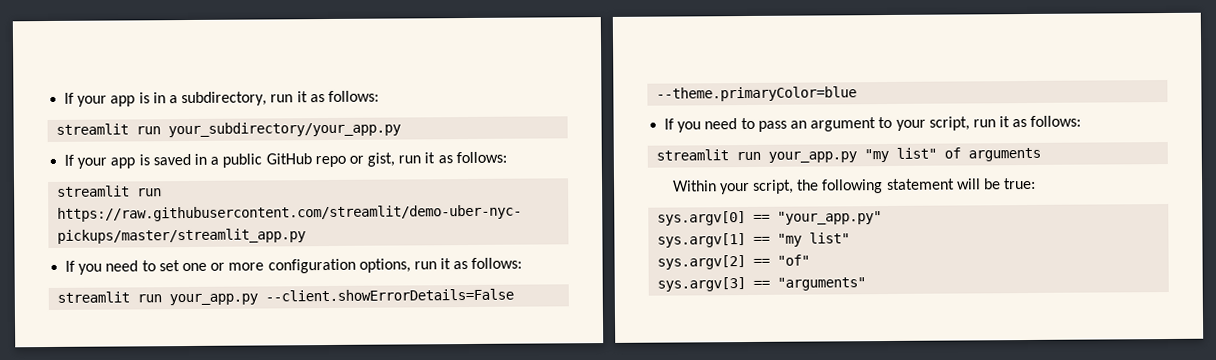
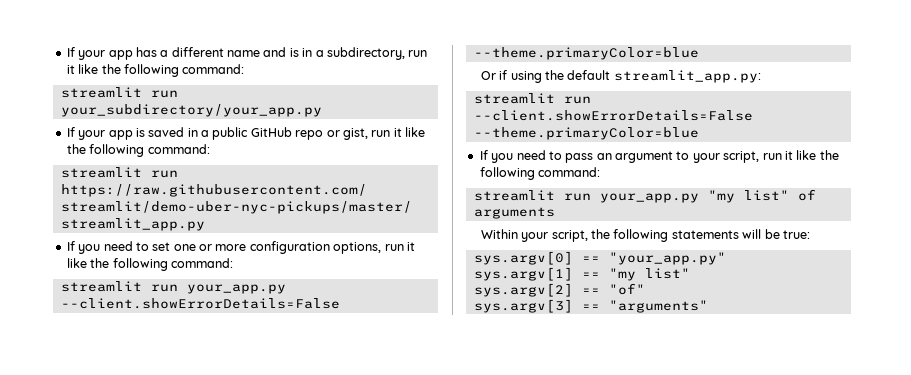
- If your app is in a subdirectory, run it as follows:
+ If your app has a different name and is in a subdirectory, run it like the following command:
- If your app is saved in a public GitHub repo or gist, run it as follows:
+ If your app is saved in a public GitHub repo or gist, run it like the following command:
- If you need to set one or more configuration options, run it as follows:
+ If you need to set one or more configuration options, run it like the following command:
+ Or if using the default streamlit_app.py:
+ streamlit run --client.showErrorDetails=False --theme.primaryColor=blue
- If you need to pass an argument to your script, run it as follows:
+ If you need to pass an argument to your script, run it like the following command:
- Within your script, the following statement will be true:
+ Within your script, the following statements will be true:

